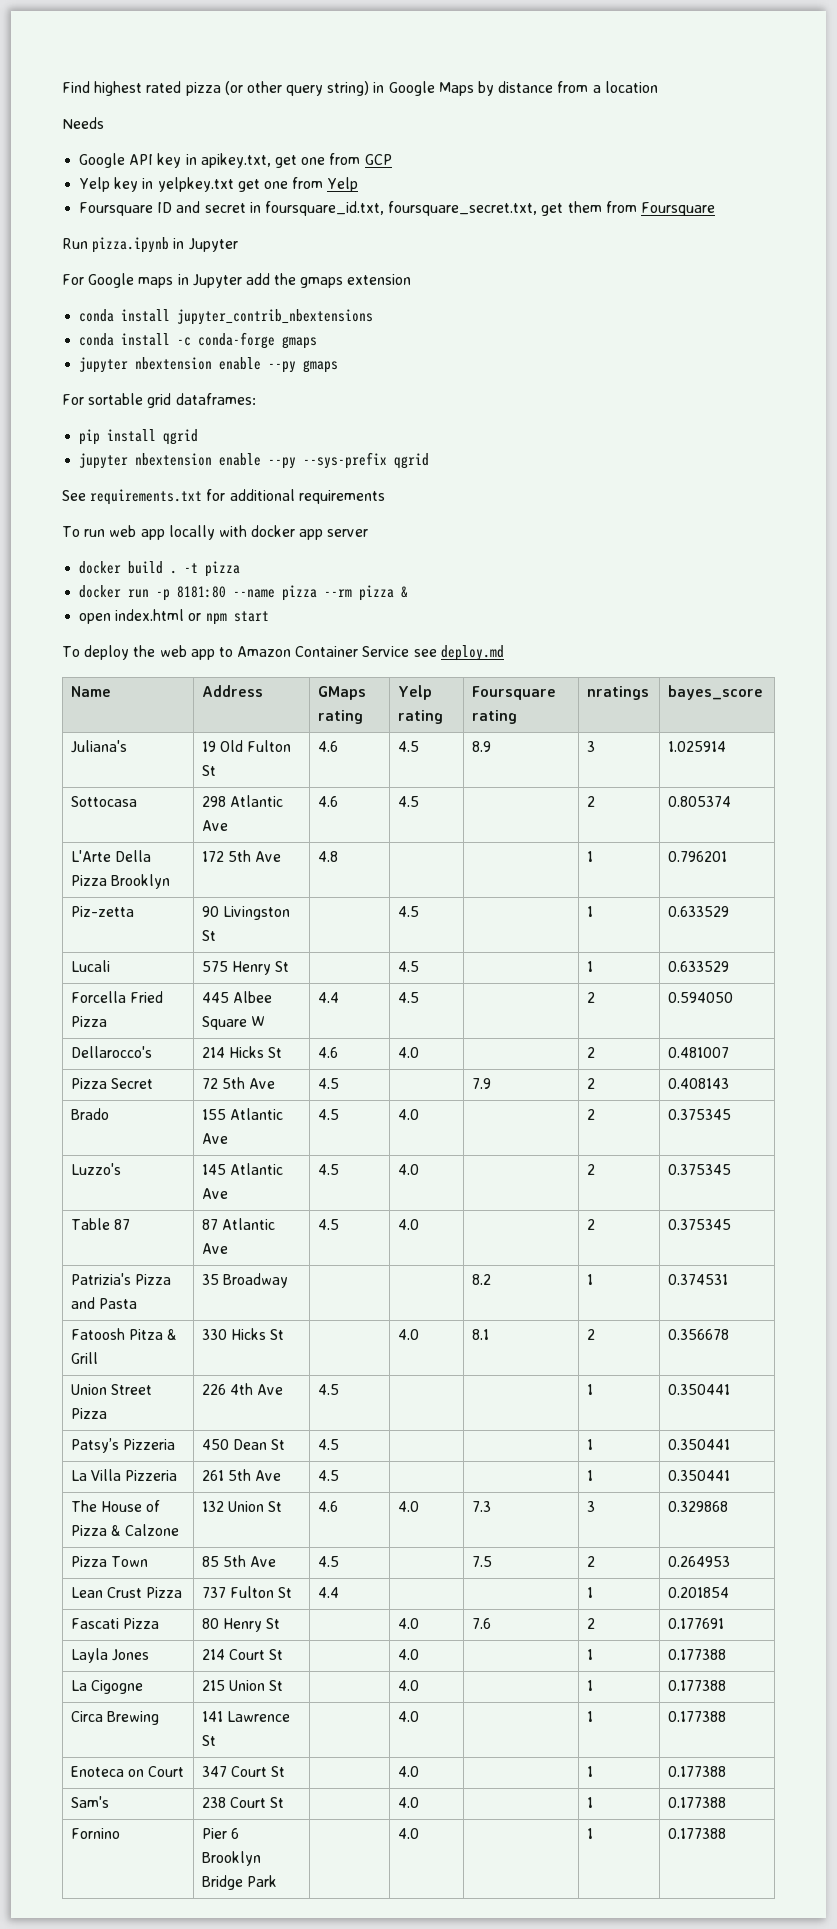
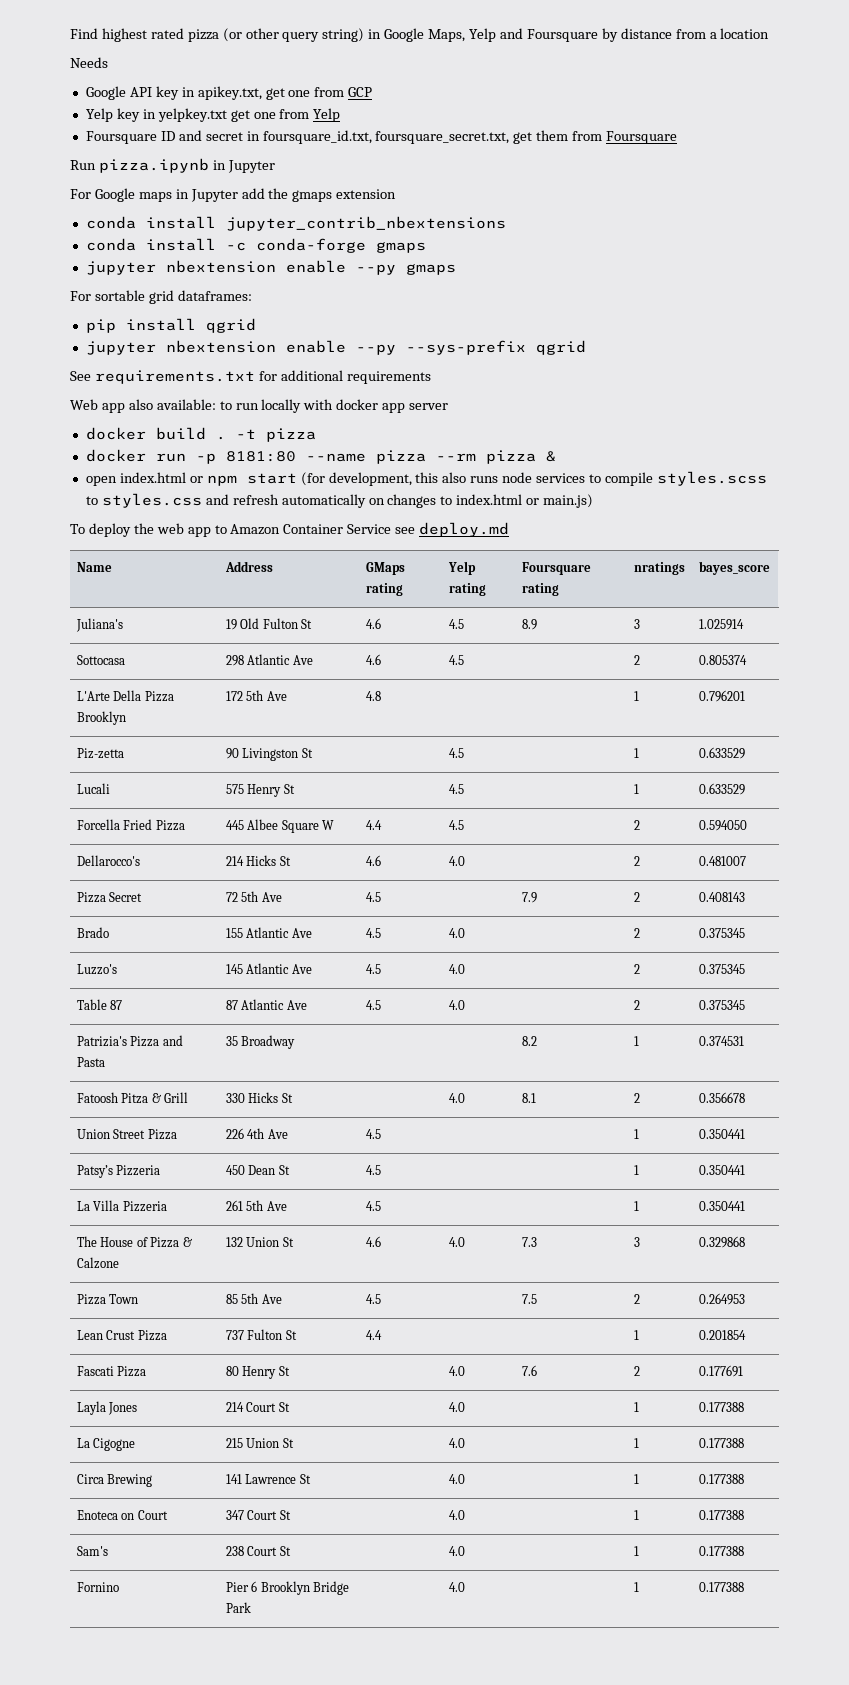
- Find highest rated pizza (or other query string) in Google Maps by distance from a location
+ Find highest rated pizza (or other query string) in Google Maps, Yelp and Foursquare by distance from a location
- To run web app locally with docker app server
+ Web app also available: to run locally with docker app server
- open index.html or npm start
+ open index.html or npm start (for development, this also runs node services to compile styles.scss to styles.css and refresh automatically on changes to index.html or main.js)

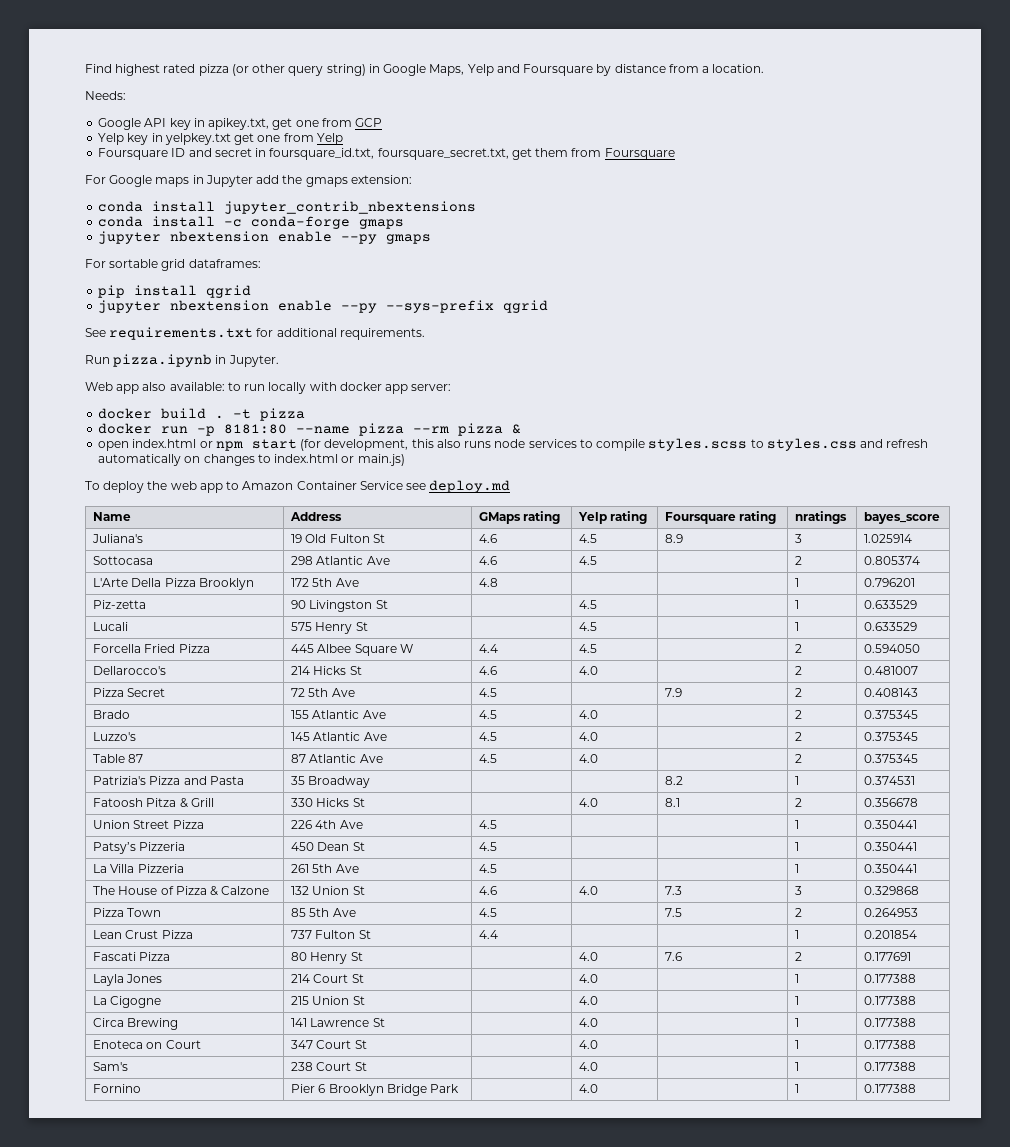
- Find highest rated pizza (or other query string) in Google Maps, Yelp and Foursquare by distance from a location
- Needs
+ Find highest rated pizza (or other query string) in Google Maps, Yelp and Foursquare by distance from a location.
+ Needs:
- Run pizza.ipynb in Jupyter
- For Google maps in Jupyter add the gmaps extension
+ For Google maps in Jupyter add the gmaps extension:
- See requirements.txt for additional requirements
+ See requirements.txt for additional requirements.
+ Run pizza.ipynb in Jupyter.
- Web app also available: to run locally with docker app server
+ Web app also available: to run locally with docker app server:

